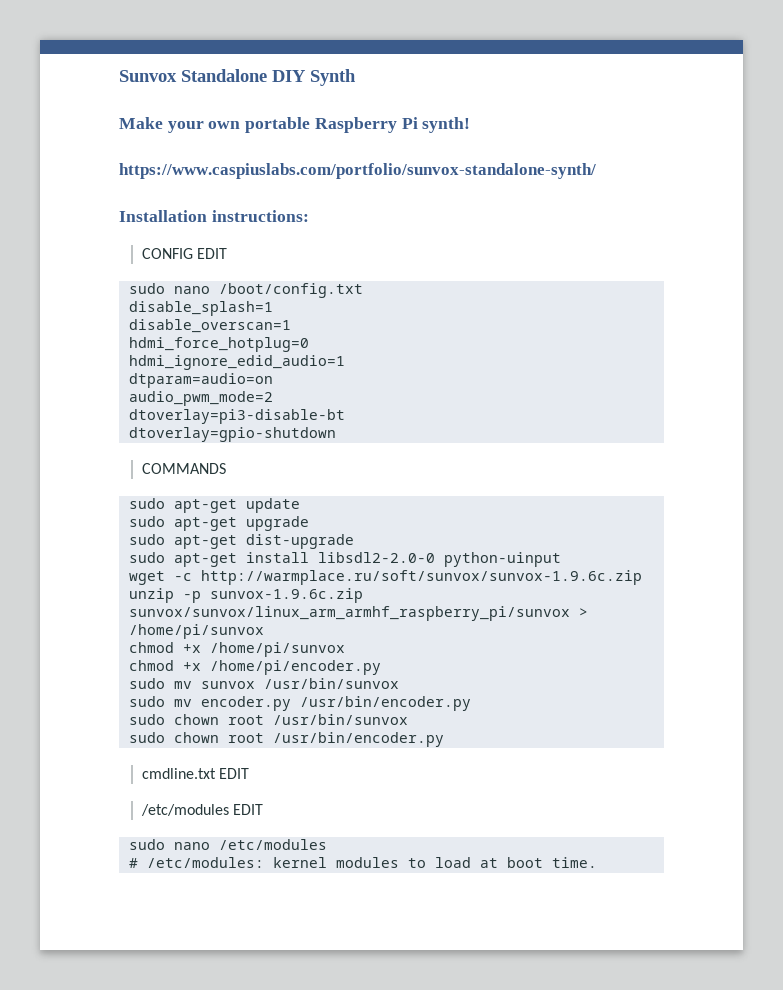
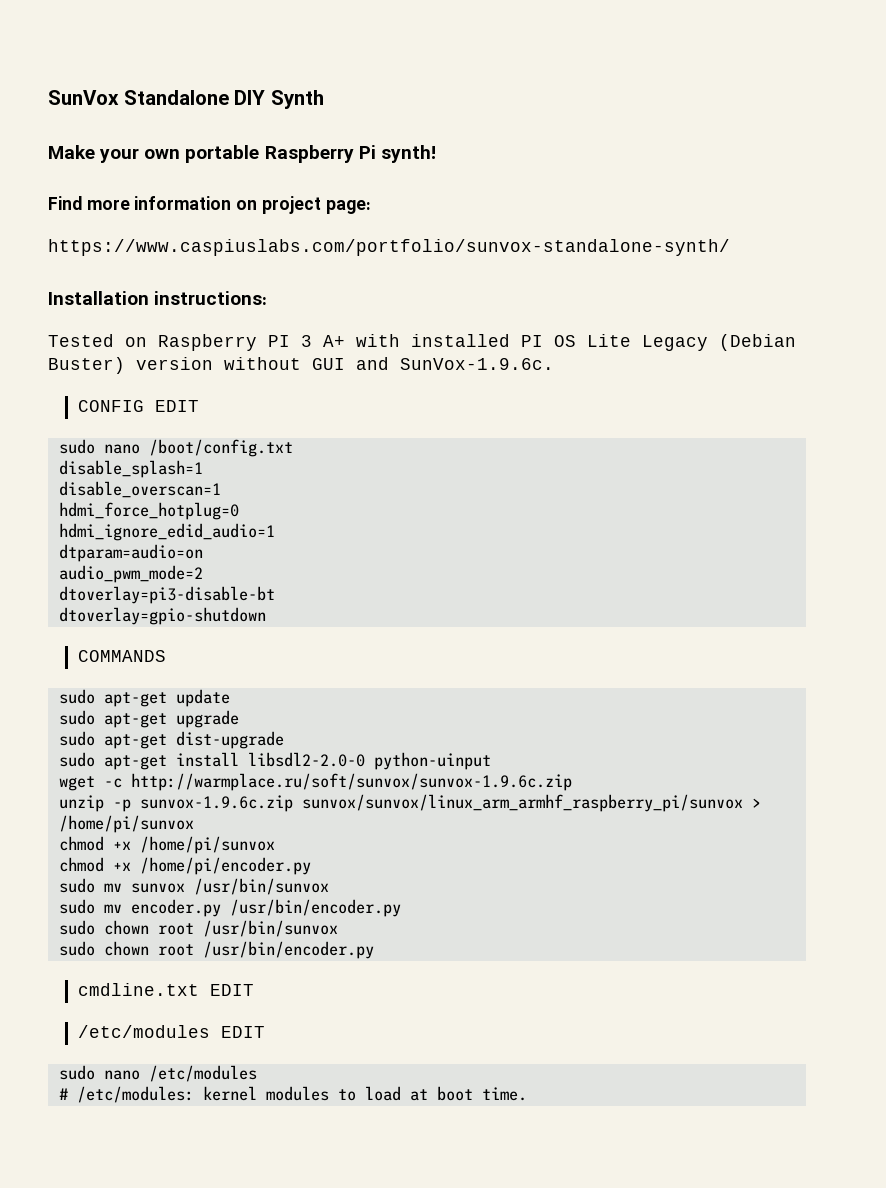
- Sunvox Standalone DIY Synth
+ SunVox Standalone DIY Synth
+ Find more information on project page:
  https://www.caspiuslabs.com/portfolio/sunvox-standalone-synth/
  Installation instructions:
+ Tested on Raspberry PI 3 A+ with installed PI OS Lite Legacy (Debian Buster) version without GUI and SunVox-1.9.6c.

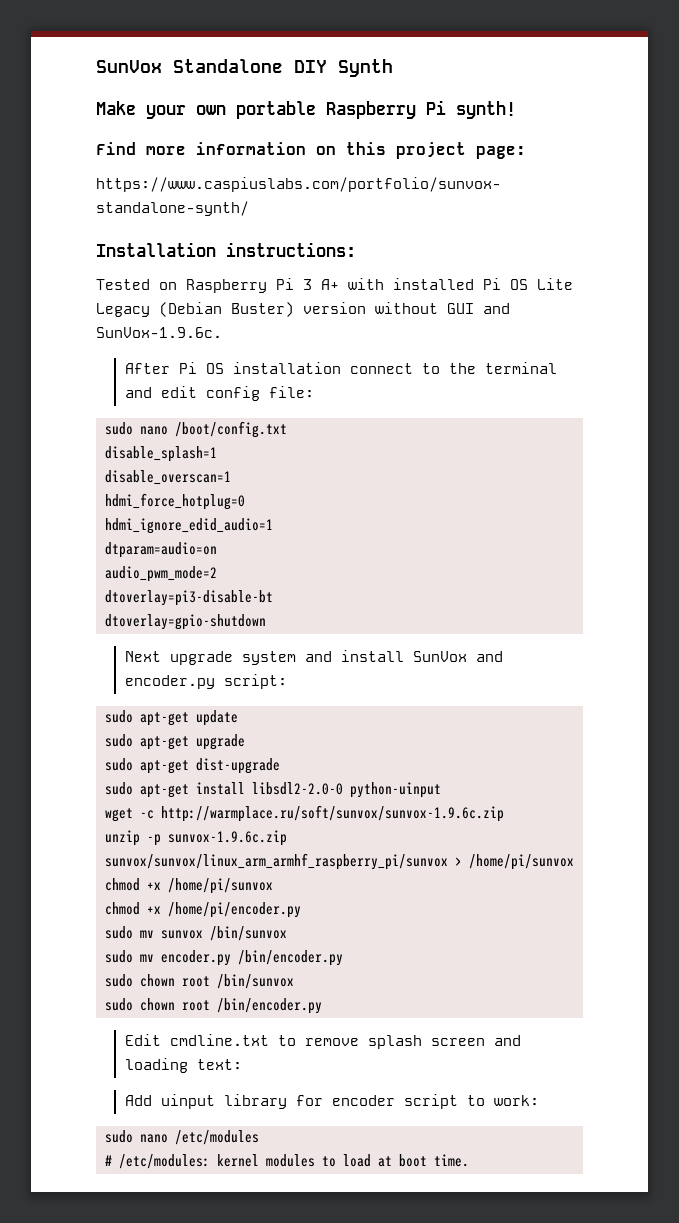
- Find more information on project page:
+ Find more information on this project page:
- Tested on Raspberry PI 3 A+ with installed PI OS Lite Legacy (Debian Buster) version without GUI and SunVox-1.9.6c.
+ Tested on Raspberry Pi 3 A+ with installed Pi OS Lite Legacy (Debian Buster) version without GUI and SunVox-1.9.6c.
- CONFIG EDIT
+ After Pi OS installation connect to the terminal and edit config file:
- COMMANDS
+ Next upgrade system and install SunVox and encoder.py script:
- sudo mv sunvox /usr/bin/sunvox
+ sudo mv sunvox /bin/sunvox
- sudo mv encoder.py /usr/bin/encoder.py
- sudo chown root /usr/bin/sunvox
- sudo chown root /usr/bin/encoder.py
- cmdline.txt EDIT
- /etc/modules EDIT
+ sudo mv encoder.py /bin/encoder.py
+ sudo chown root /bin/sunvox
+ sudo chown root /bin/encoder.py
+ Edit cmdline.txt to remove splash screen and loading text:
+ Add uinput library for encoder script to work:

